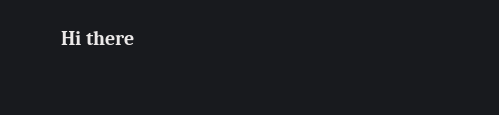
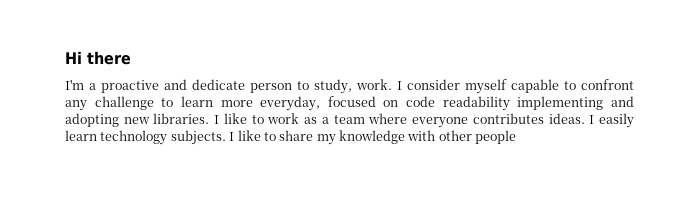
+ I'm a proactive and dedicate person to study, work. I consider myself capable to confront any challenge to learn more everyday, focused on code readability implementing and adopting new libraries. I like to work as a team where everyone contributes ideas. I easily learn technology subjects. I like to share my knowledge with other people

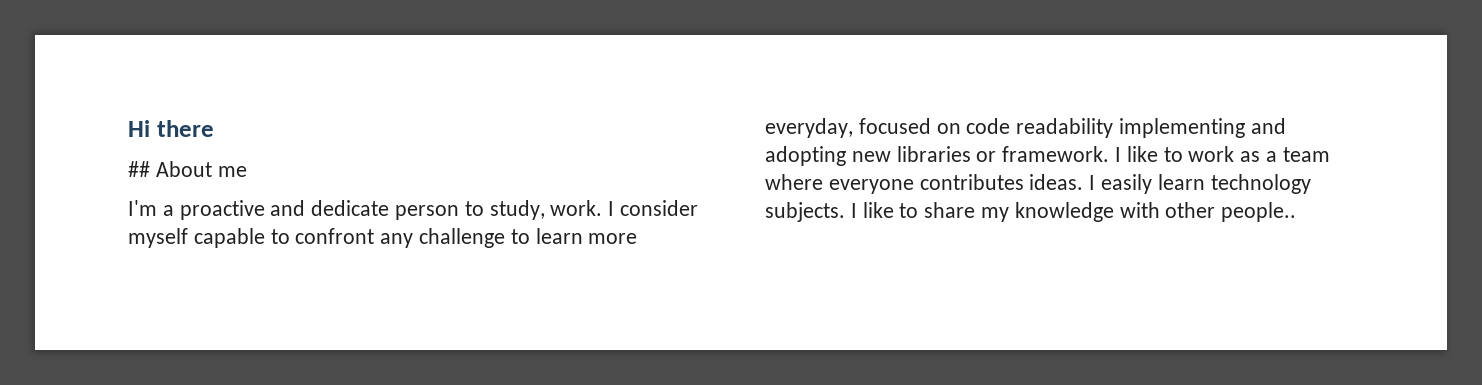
+ ## About me
- I consider myself capable to confront any challenge to learn more everyday, focused on code readability implementing and adopting new libraries.
+ I consider myself capable to confront any challenge to learn more everyday, focused on code readability implementing and adopting new libraries or framework.
- I like to share my knowledge with other people
+ I like to share my knowledge with other people..

